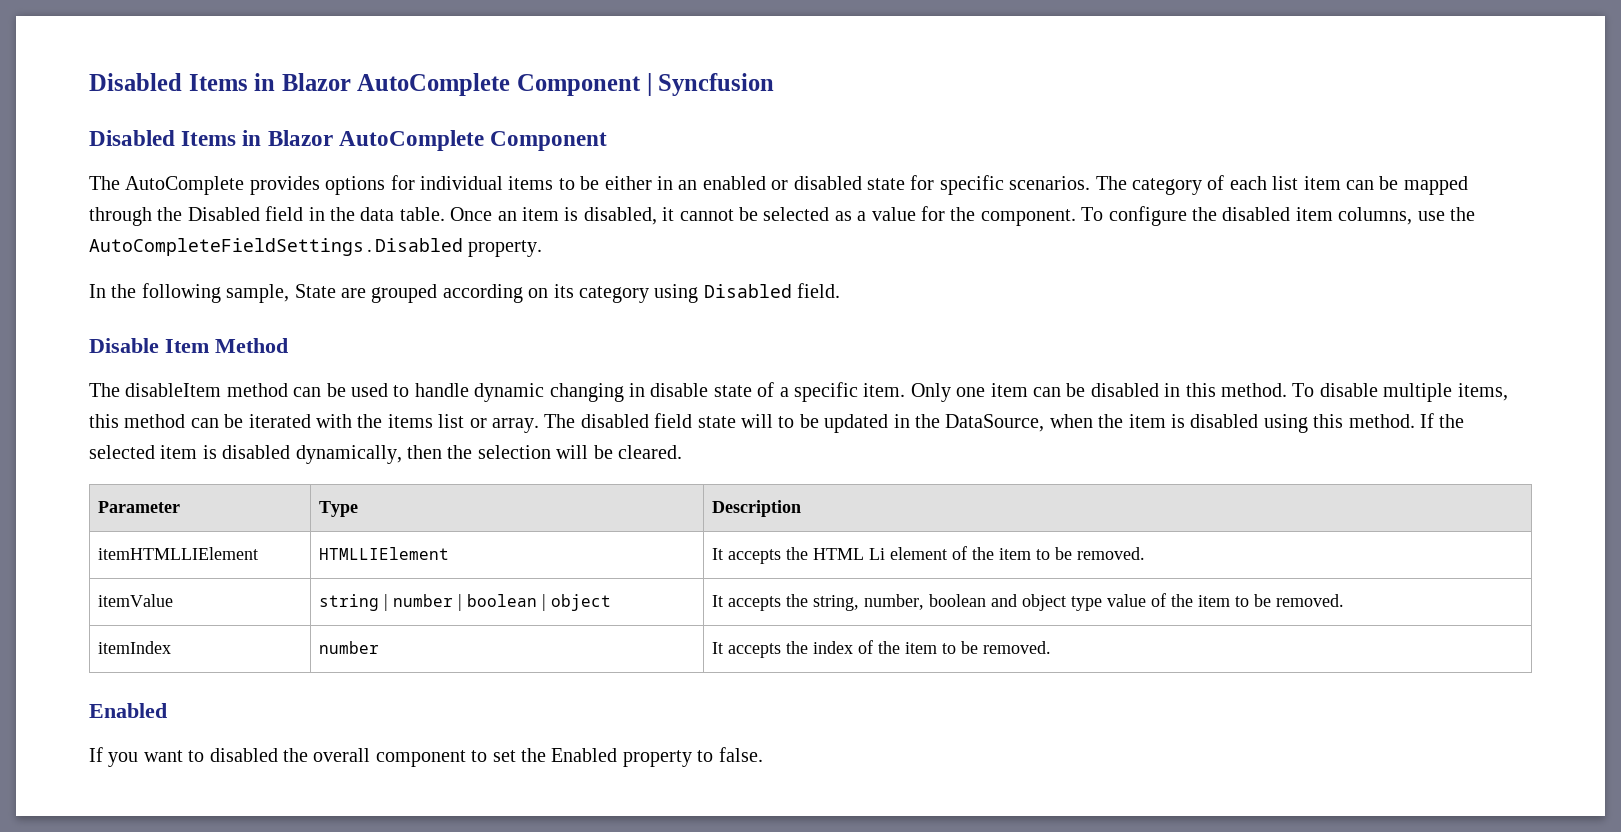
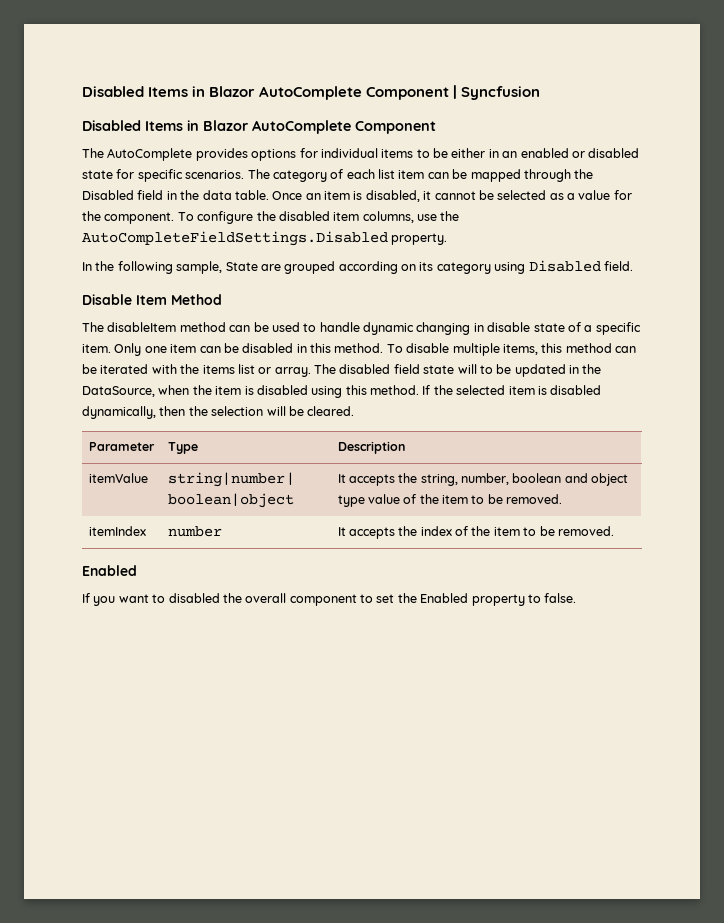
- itemHTMLLIElement | HTMLLIElement | It accepts the HTML Li element of the item to be removed.

